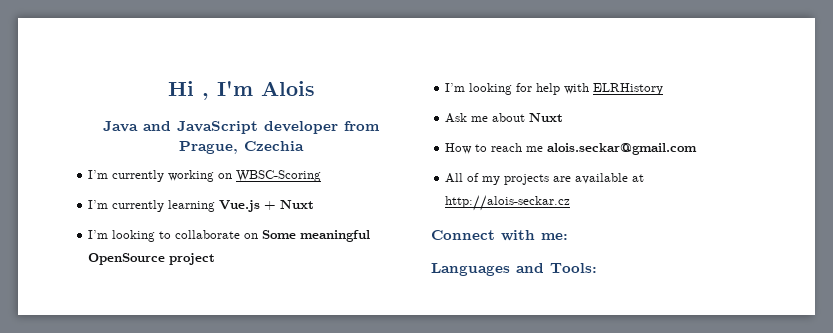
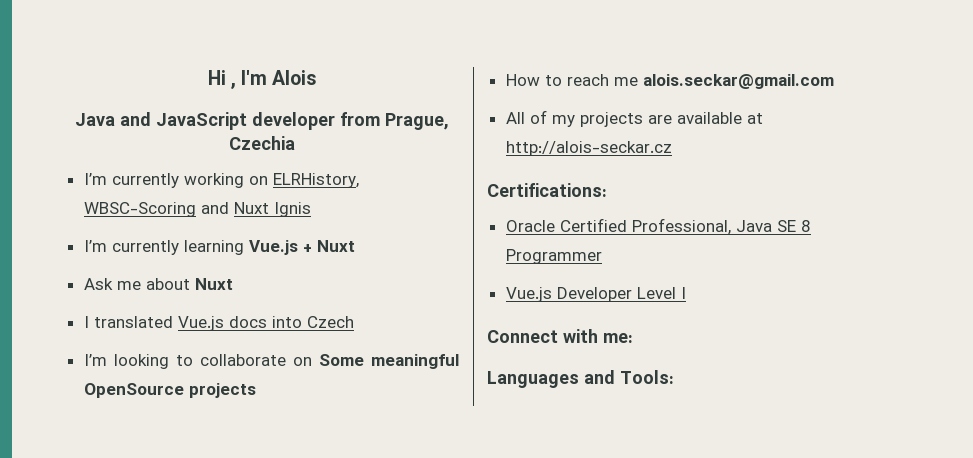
- I’m currently working on WBSC-Scoring
+ I’m currently working on ELRHistory, WBSC-Scoring and Nuxt Ignis
+ Ask me about Nuxt
+ I translated Vue.js docs into Czech
- I’m looking to collaborate on Some meaningful OpenSource project
- I’m looking for help with ELRHistory
- Ask me about Nuxt
+ I’m looking to collaborate on Some meaningful OpenSource projects
+ Certifications:
+ Oracle Certified Professional, Java SE 8 Programmer
+ Vue.js Developer Level I

